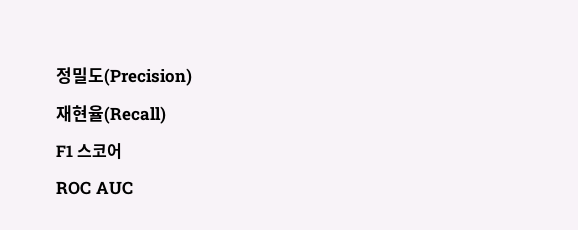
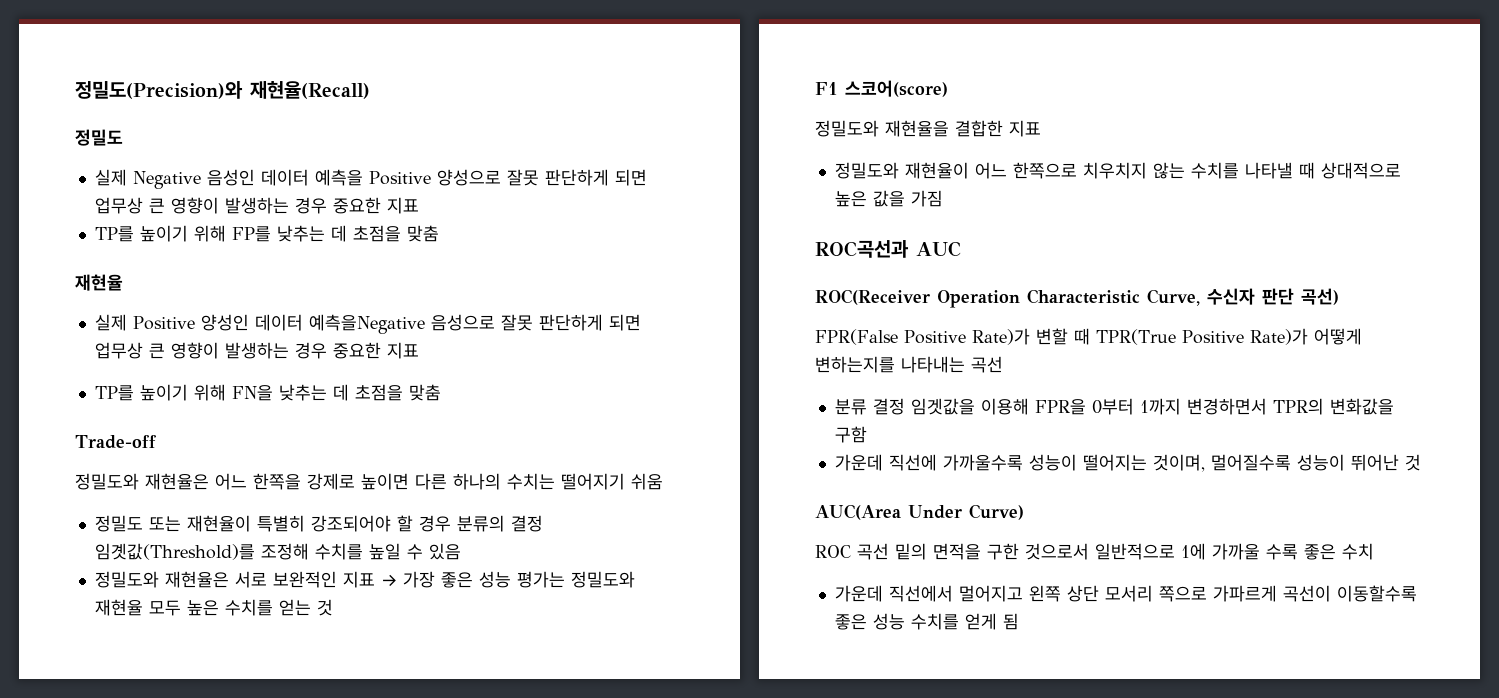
- 정밀도(Precision)
- 재현율(Recall)
- F1 스코어
- ROC AUC
+ 정밀도(Precision)와 재현율(Recall)
+ 정밀도
+ 실제 Negative 음성인 데이터 예측을 Positive 양성으로 잘못 판단하게 되면 업무상 큰 영향이 발생하는 경우 중요한 지표
+ TP를 높이기 위해 FP를 낮추는 데 초점을 맞춤
+ 재현율
+ 실제 Positive 양성인 데이터 예측을Negative 음성으로 잘못 판단하게 되면 업무상 큰 영향이 발생하는 경우 중요한 지표
+ TP를 높이기 위해 FN을 낮추는 데 초점을 맞춤
+ Trade-off
+ 정밀도와 재현율은 어느 한쪽을 강제로 높이면 다른 하나의 수치는 떨어지기 쉬움
+ 정밀도 또는 재현율이 특별히 강조되어야 할 경우 분류의 결정 임곗값(Threshold)를 조정해 수치를 높일 수 있음
+ 정밀도와 재현율은 서로 보완적인 지표 → 가장 좋은 성능 평가는 정밀도와 재현율 모두 높은 수치를 얻는 것
+ F1 스코어(score)
+ 정밀도와 재현율을 결합한 지표
+ 정밀도와 재현율이 어느 한쪽으로 치우치지 않는 수치를 나타낼 때 상대적으로 높은 값을 가짐
+ ROC곡선과 AUC
+ ROC(Receiver Operation Characteristic Curve, 수신자 판단 곡선)
+ FPR(False Positive Rate)가 변할 때 TPR(True Positive Rate)가 어떻게 변하는지를 나타내는 곡선
+ 분류 결정 임겟값을 이용해 FPR을 0부터 1까지 변경하면서 TPR의 변화값을 구함
+ 가운데 직선에 가까울수록 성능이 떨어지는 것이며, 멀어질수록 성능이 뛰어난 것
+ AUC(Area Under Curve)
+ ROC 곡선 밑의 면적을 구한 것으로서 일반적으로 1에 가까울 수록 좋은 수치
+ 가운데 직선에서 멀어지고 왼쪽 상단 모서리 쪽으로 가파르게 곡선이 이동할수록 좋은 성능 수치를 얻게 됨

